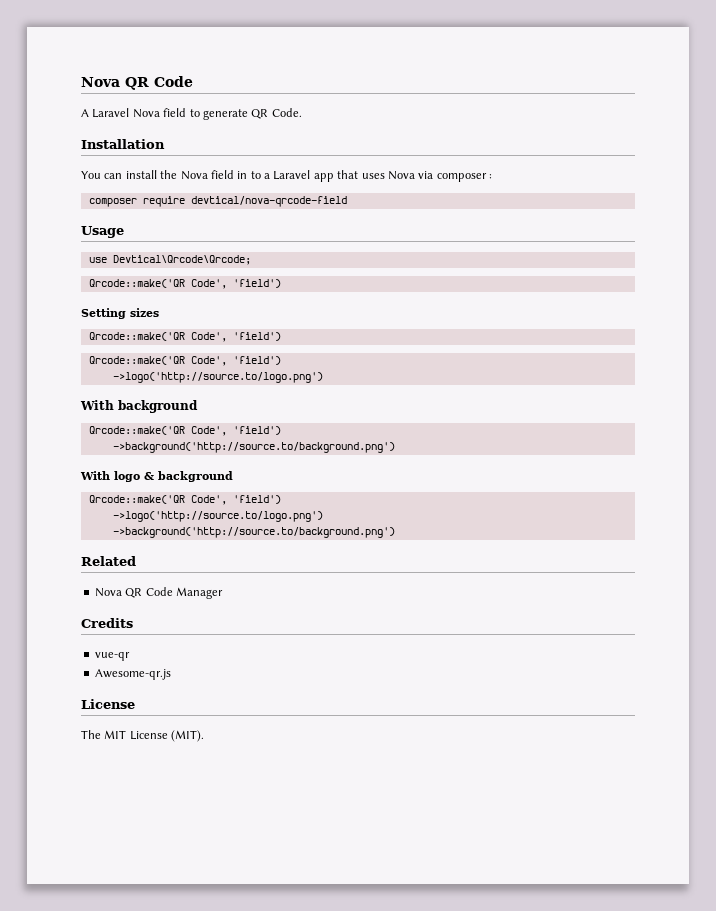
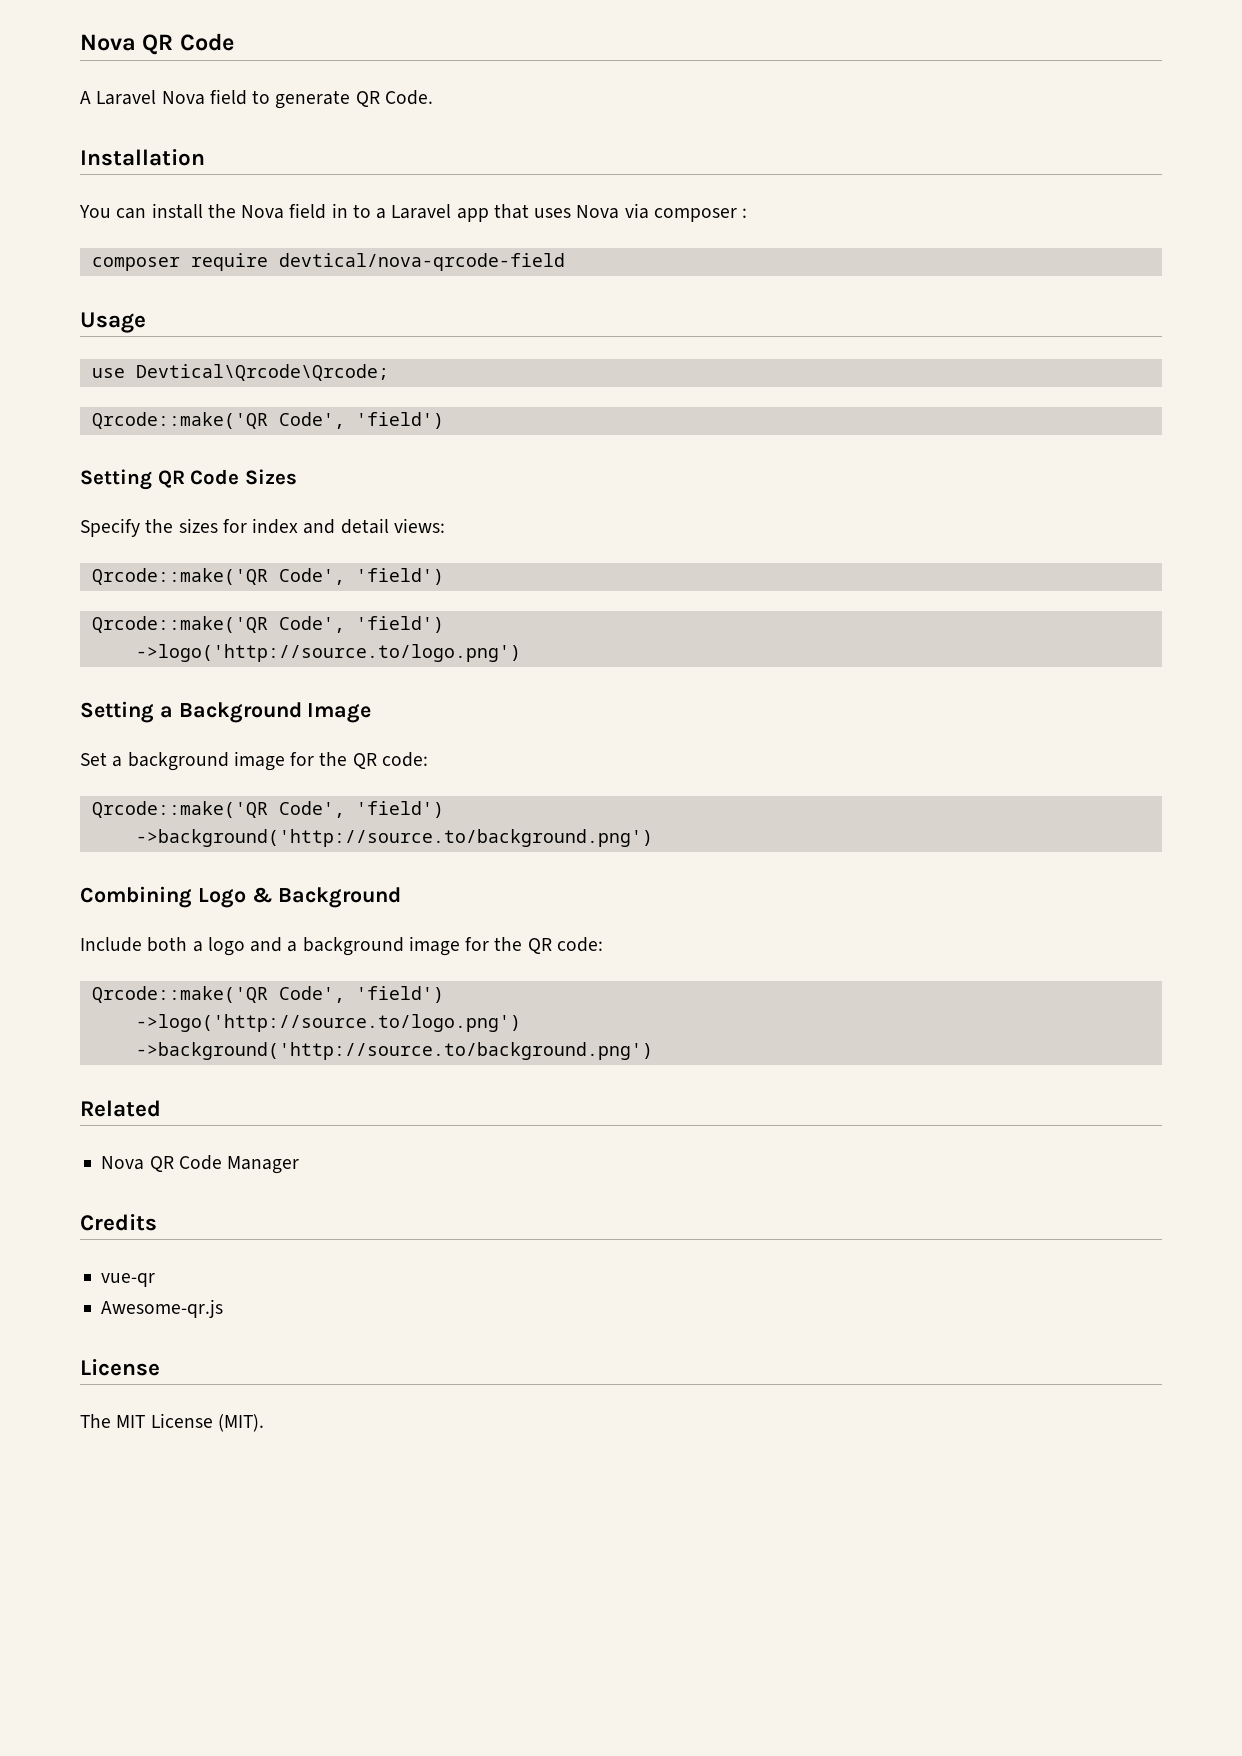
- Setting sizes
+ Setting QR Code Sizes
+ Specify the sizes for index and detail views:
- With background
+ Setting a Background Image
+ Set a background image for the QR code:
  Qrcode::make('QR Code', 'field')
  ->background('http://source.to/background.png')
- With logo & background
+ Combining Logo & Background
+ Include both a logo and a background image for the QR code:

